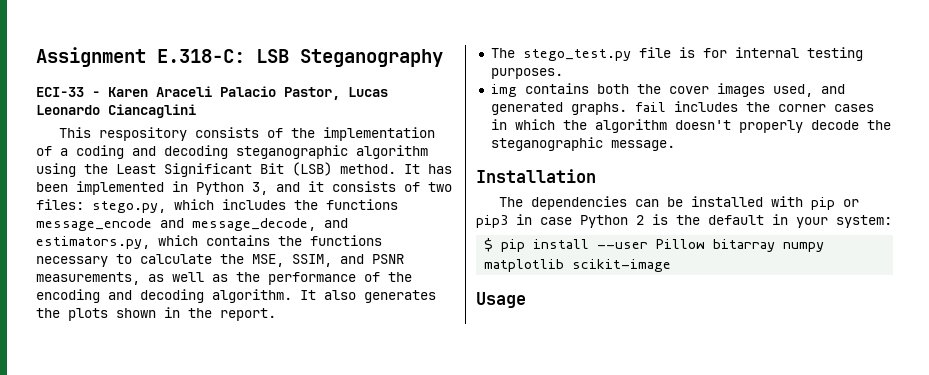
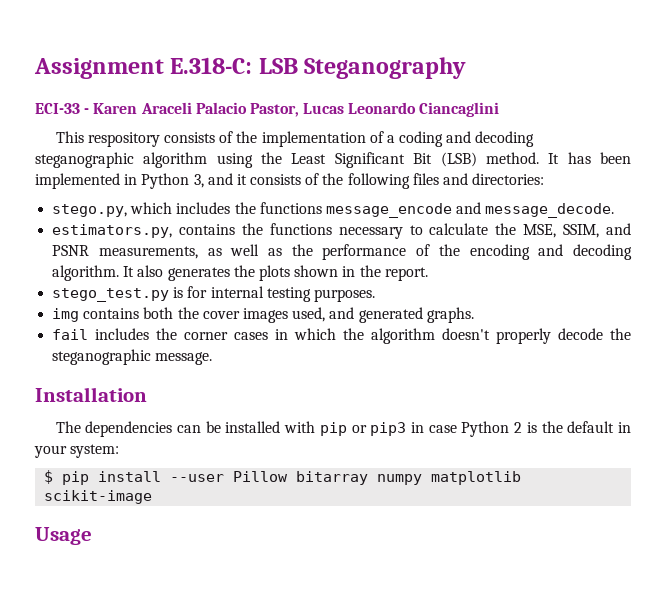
- It has been implemented in Python 3, and it consists of two files: stego.py, which includes the functions message_encode and message_decode, and estimators.py, which contains the functions necessary to calculate the MSE, SSIM, and PSNR measurements, as well as the performance of the encoding and decoding algorithm.
+ It has been implemented in Python 3, and it consists of the following files and directories:
+ stego.py, which includes the functions message_encode and message_decode.
+ estimators.py, contains the functions necessary to calculate the MSE, SSIM, and PSNR measurements, as well as the performance of the encoding and decoding algorithm.
- The stego_test.py file is for internal testing purposes.
+ stego_test.py is for internal testing purposes.
- img contains both the cover images used, and generated graphs. fail includes the corner cases in which the algorithm doesn't properly decode the steganographic message.
+ img contains both the cover images used, and generated graphs.
+ fail includes the corner cases in which the algorithm doesn't properly decode the steganographic message.

